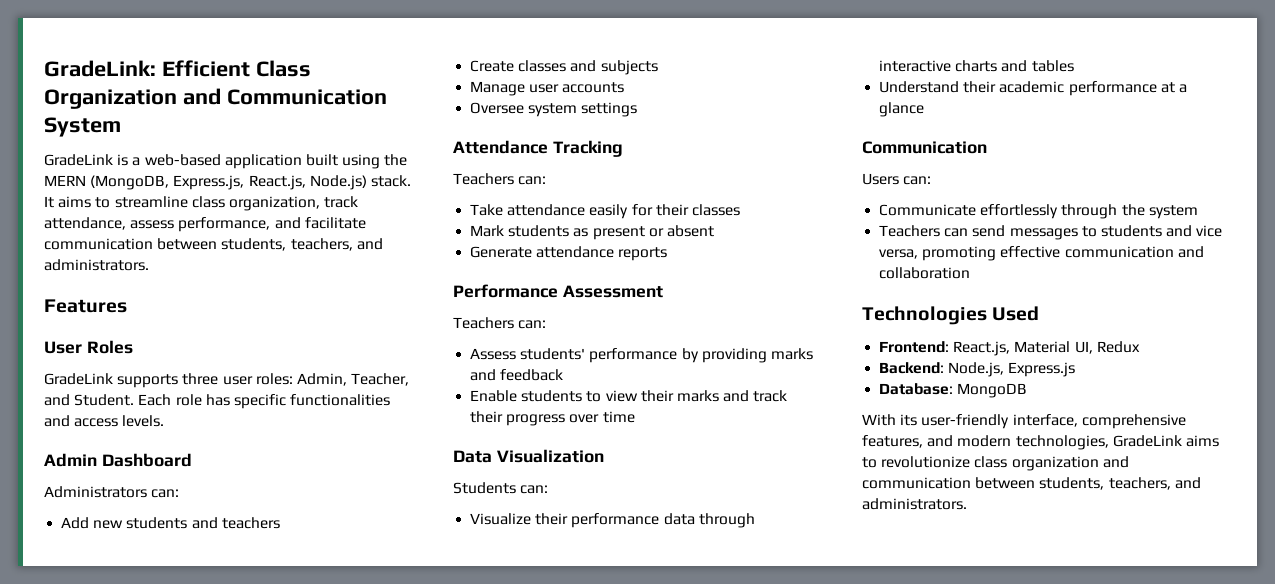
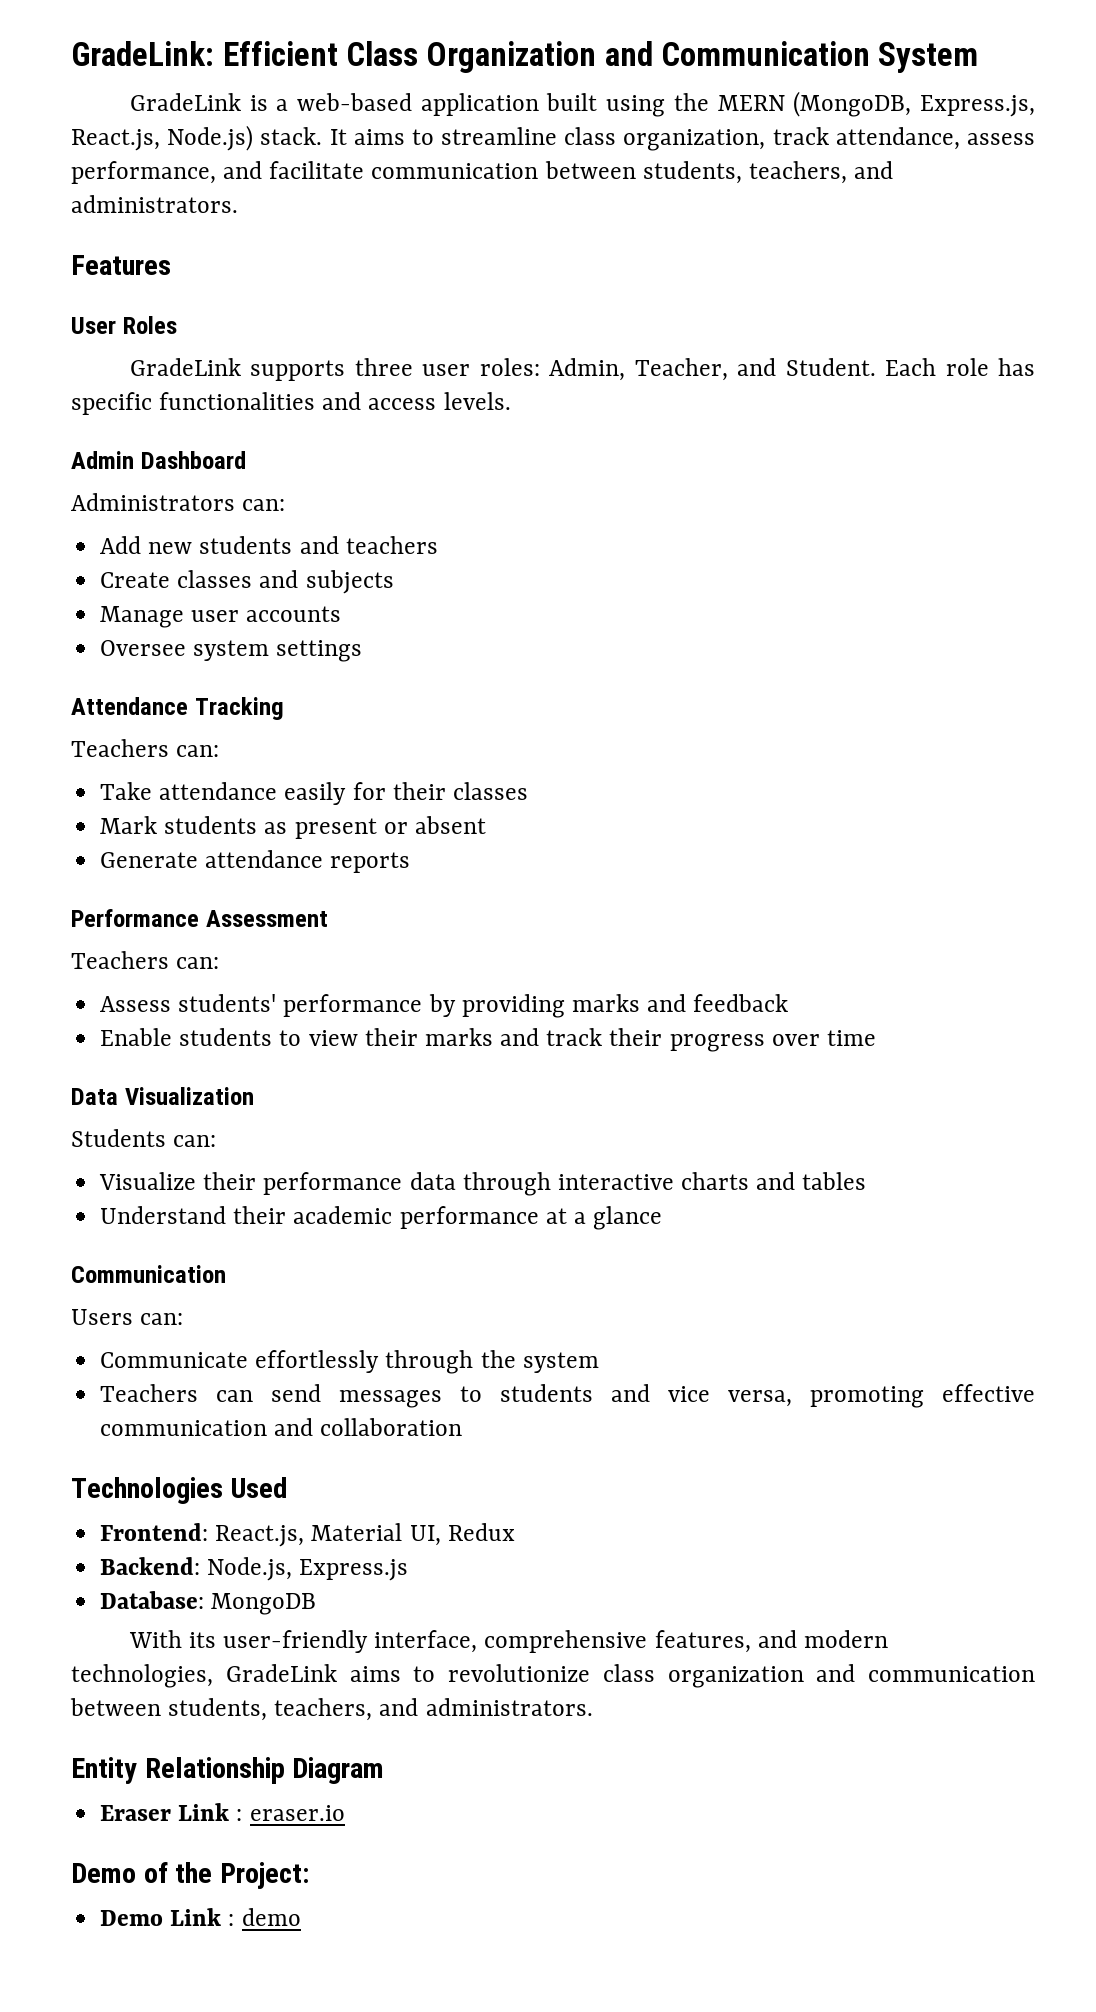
+ Entity Relationship Diagram
+ Eraser Link : eraser.io
+ Demo of the Project:
+ Demo Link : demo

